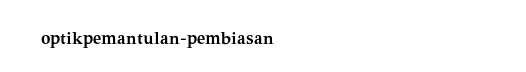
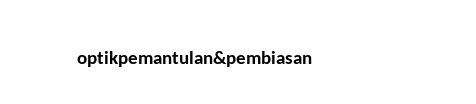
- optikpemantulan-pembiasan
+ optikpemantulan&pembiasan

